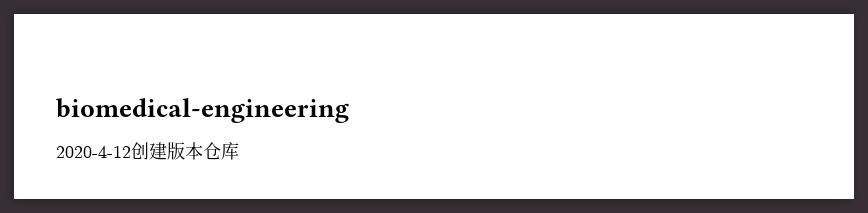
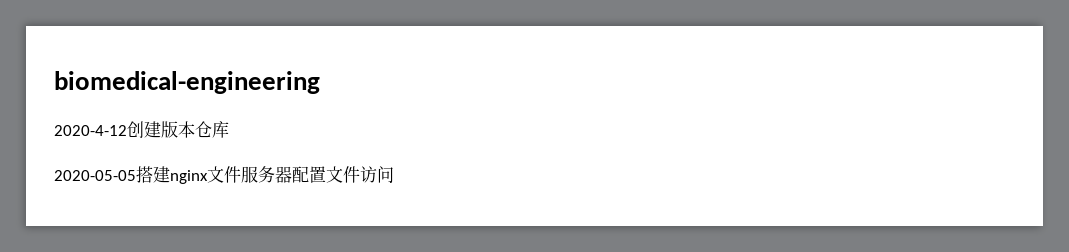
+ 2020-05-05搭建nginx文件服务器配置文件访问

